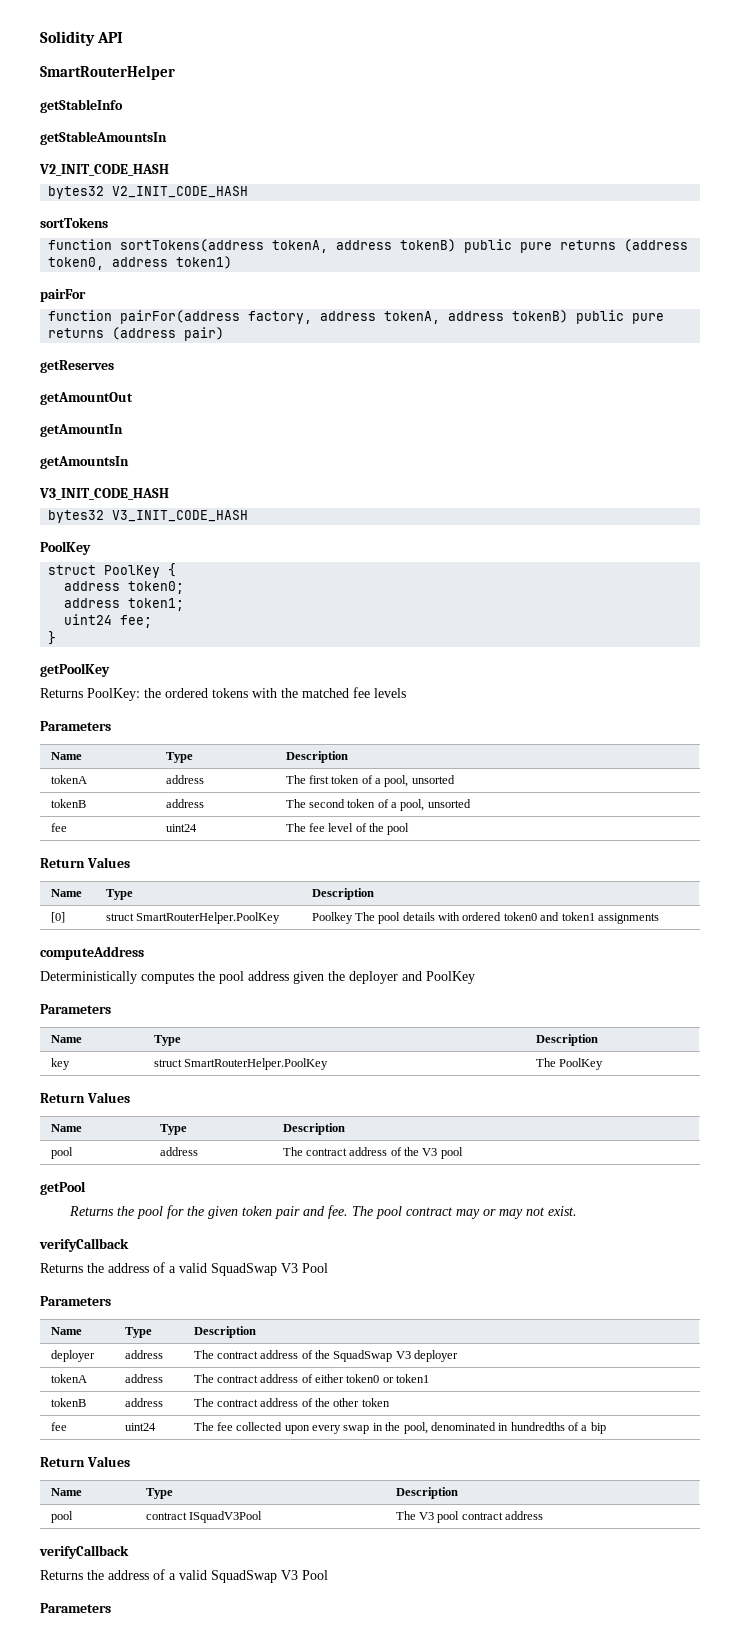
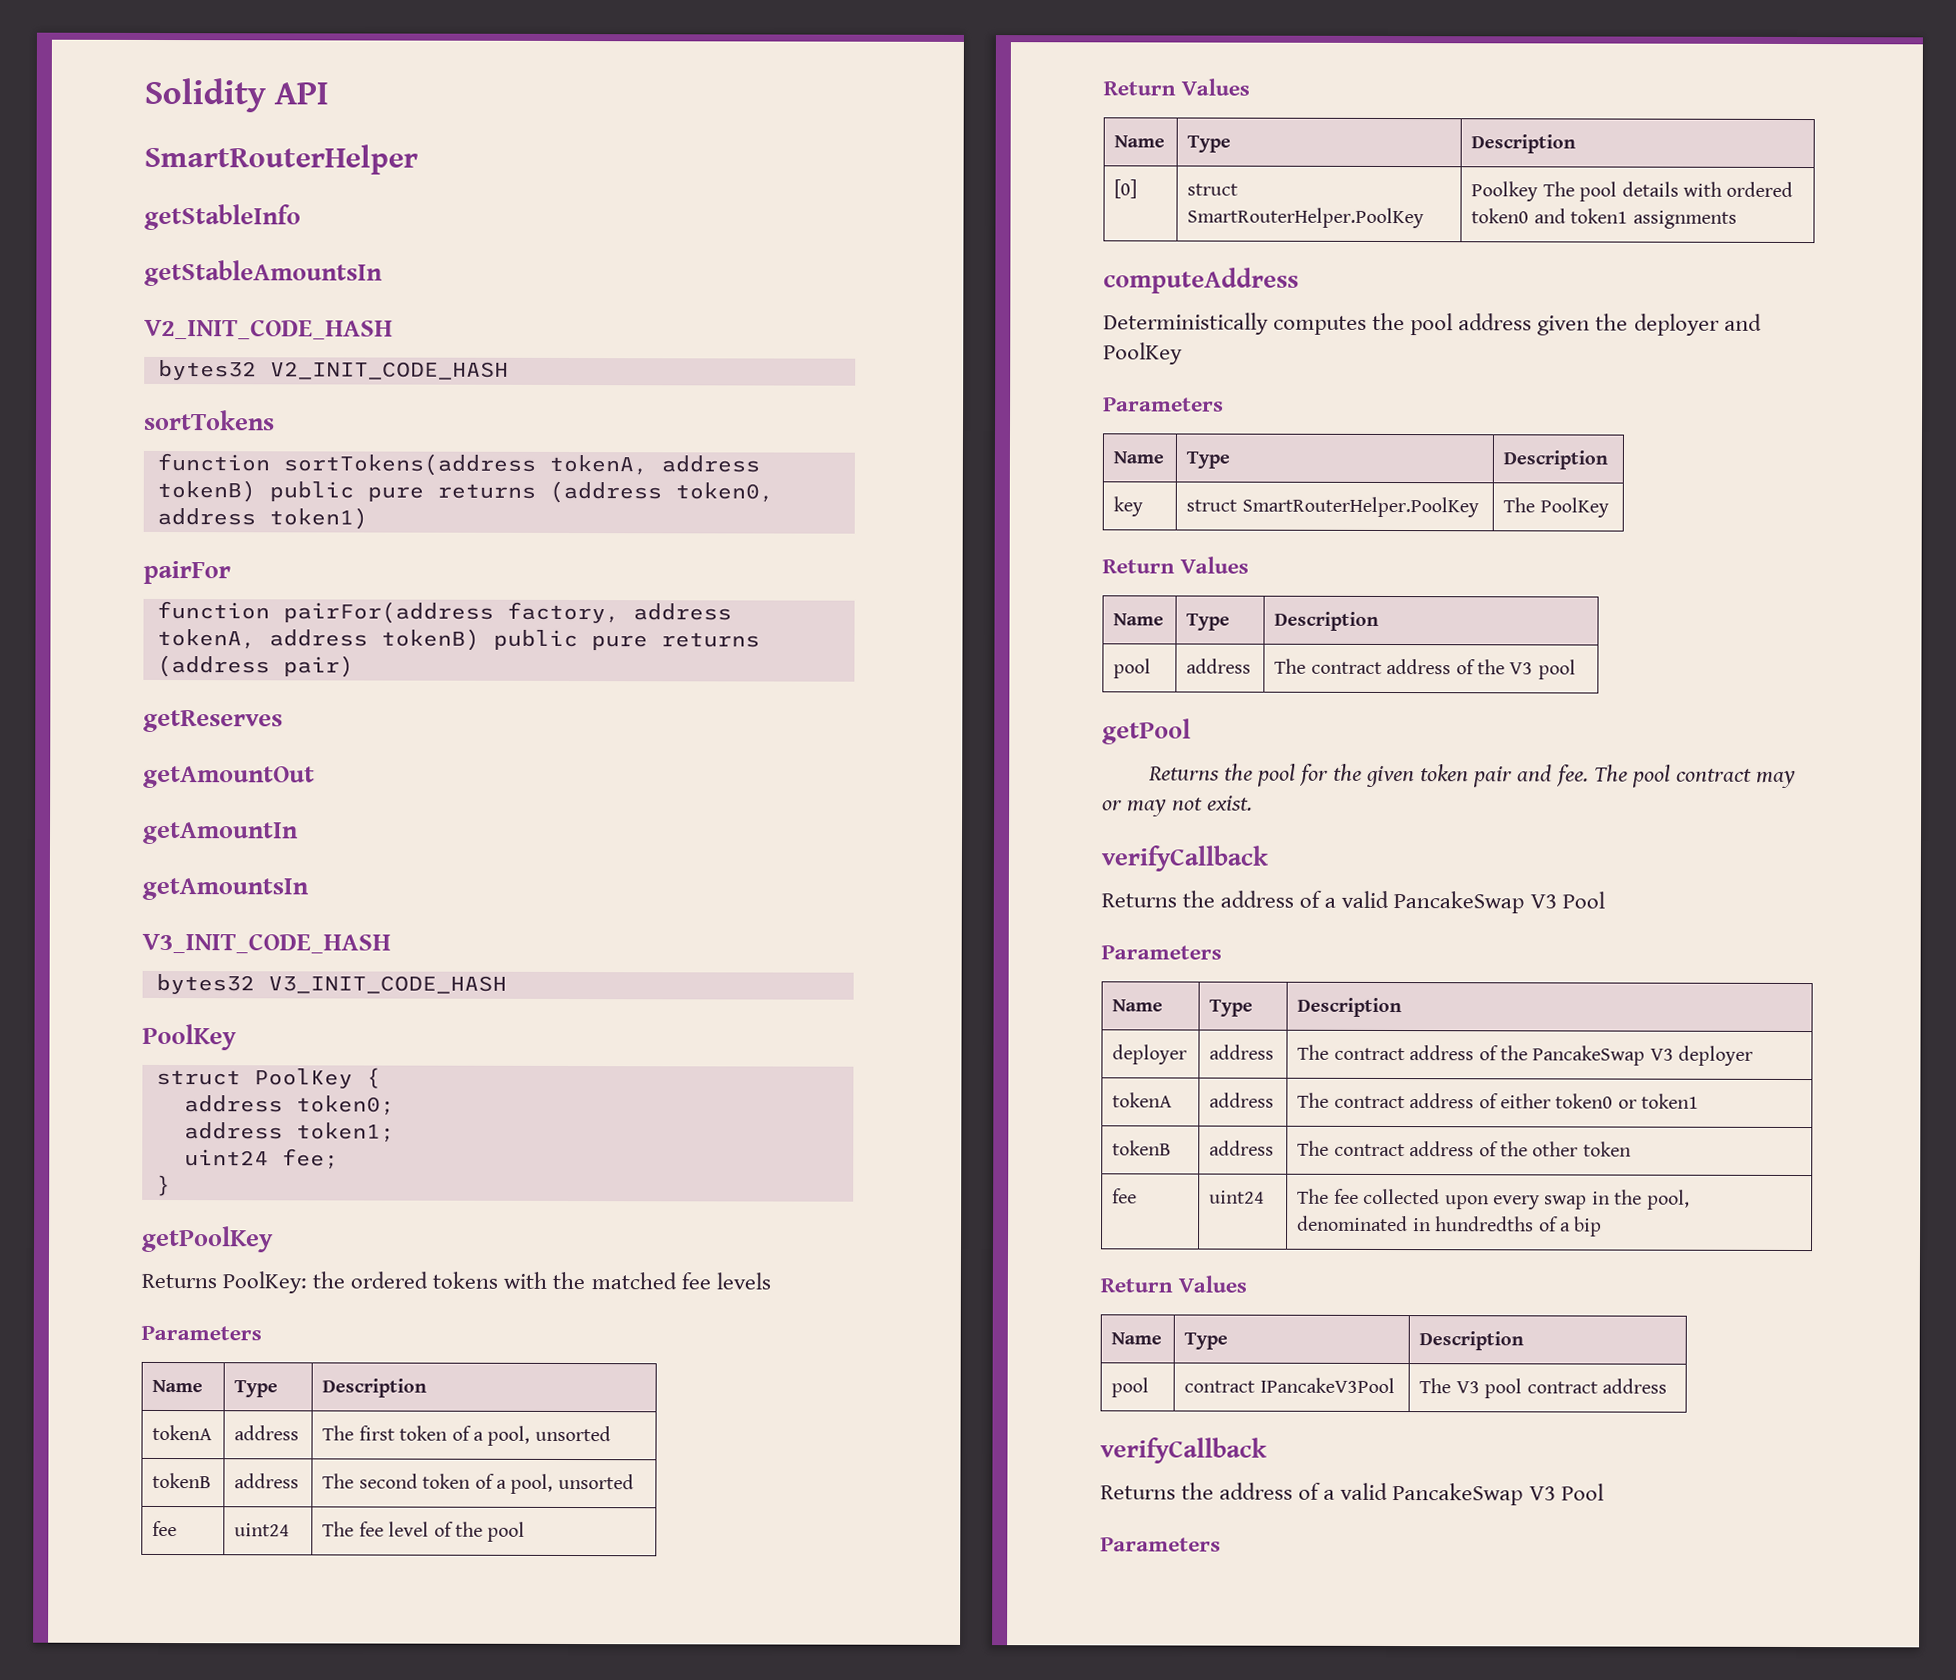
  The pool contract may or may not exist.
  verifyCallback
- Returns the address of a valid SquadSwap V3 Pool
+ Returns the address of a valid PancakeSwap V3 Pool
- deployer | address | The contract address of the SquadSwap V3 deployer
+ deployer | address | The contract address of the PancakeSwap V3 deployer
- pool | contract ISquadV3Pool | The V3 pool contract address
+ pool | contract IPancakeV3Pool | The V3 pool contract address
  verifyCallback
- Returns the address of a valid SquadSwap V3 Pool
+ Returns the address of a valid PancakeSwap V3 Pool

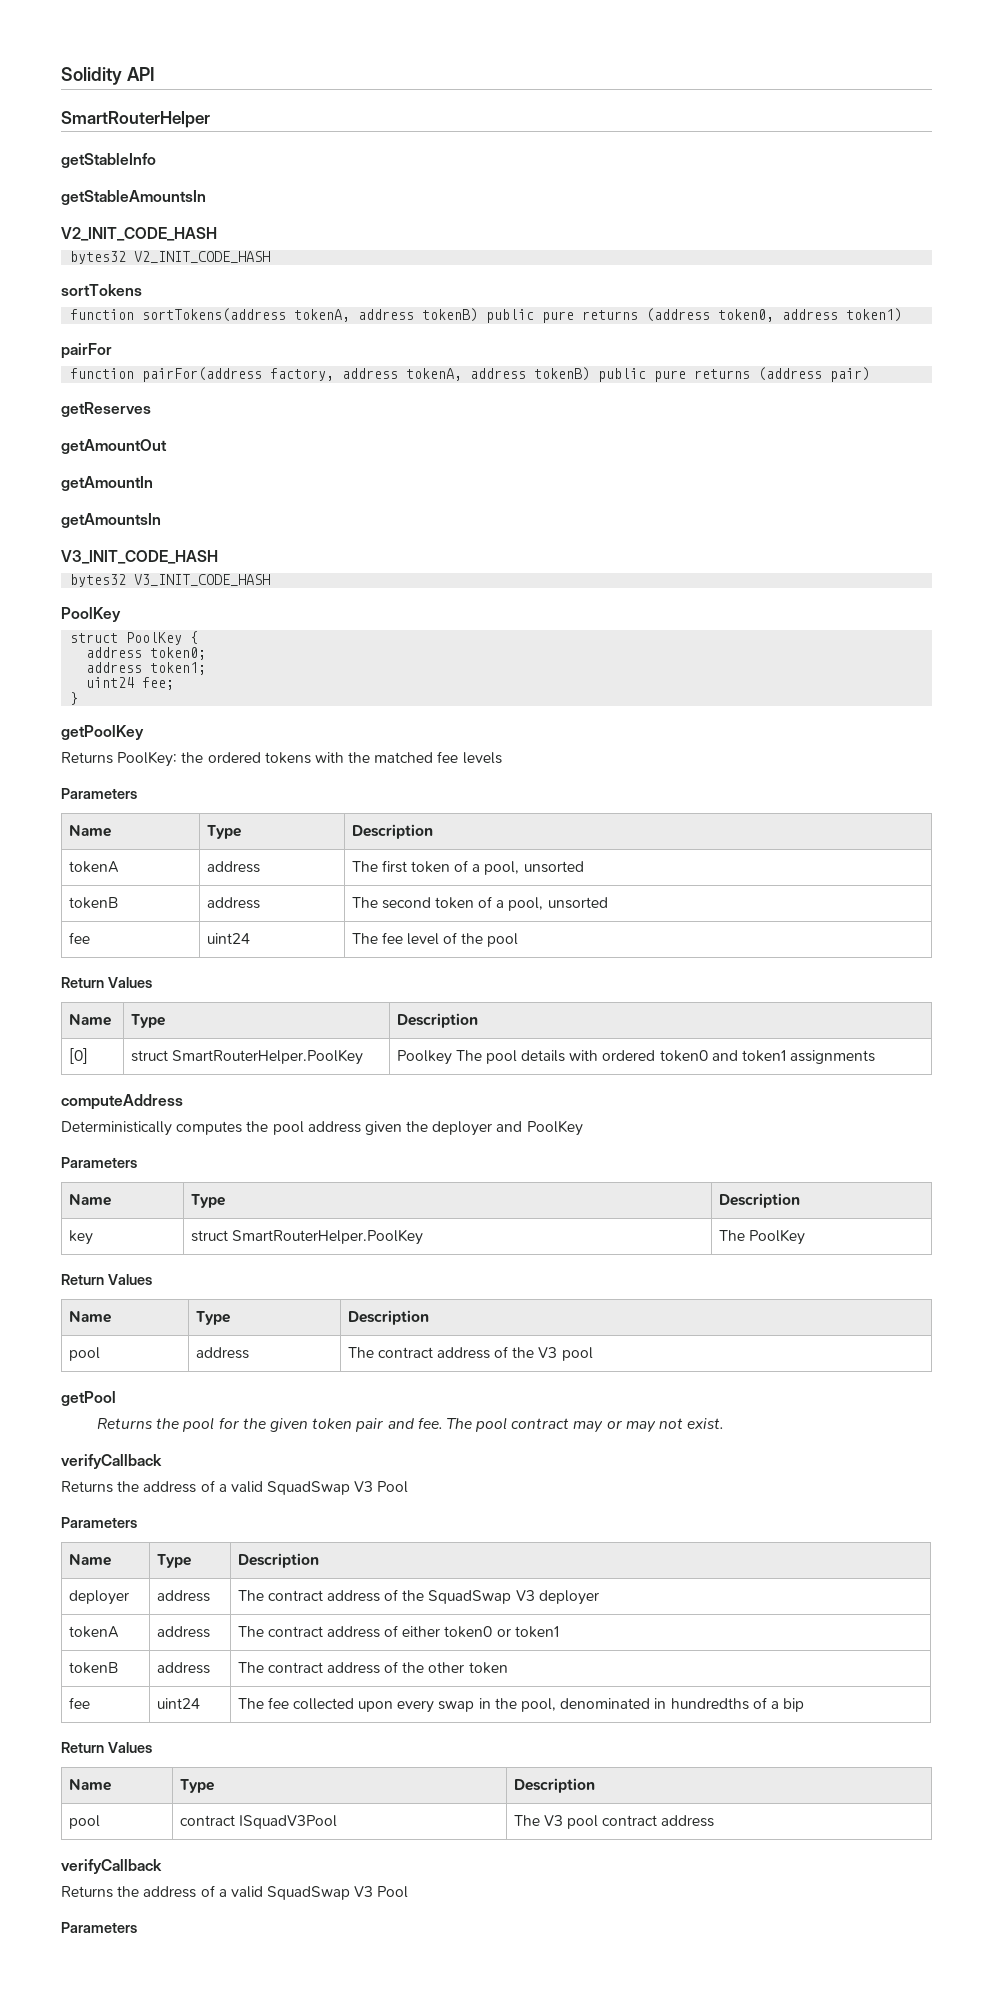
  The pool contract may or may not exist.
  verifyCallback
- Returns the address of a valid PancakeSwap V3 Pool
+ Returns the address of a valid SquadSwap V3 Pool
- deployer | address | The contract address of the PancakeSwap V3 deployer
+ deployer | address | The contract address of the SquadSwap V3 deployer
- pool | contract IPancakeV3Pool | The V3 pool contract address
+ pool | contract ISquadV3Pool | The V3 pool contract address
  verifyCallback
- Returns the address of a valid PancakeSwap V3 Pool
+ Returns the address of a valid SquadSwap V3 Pool

